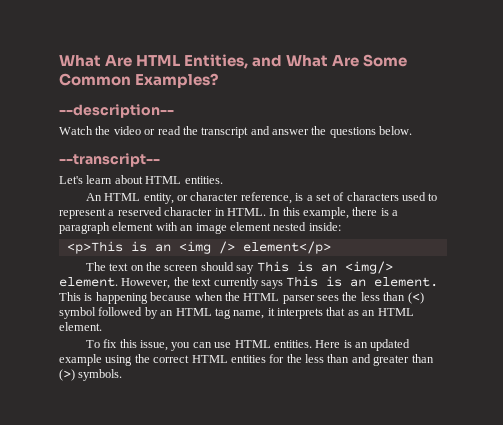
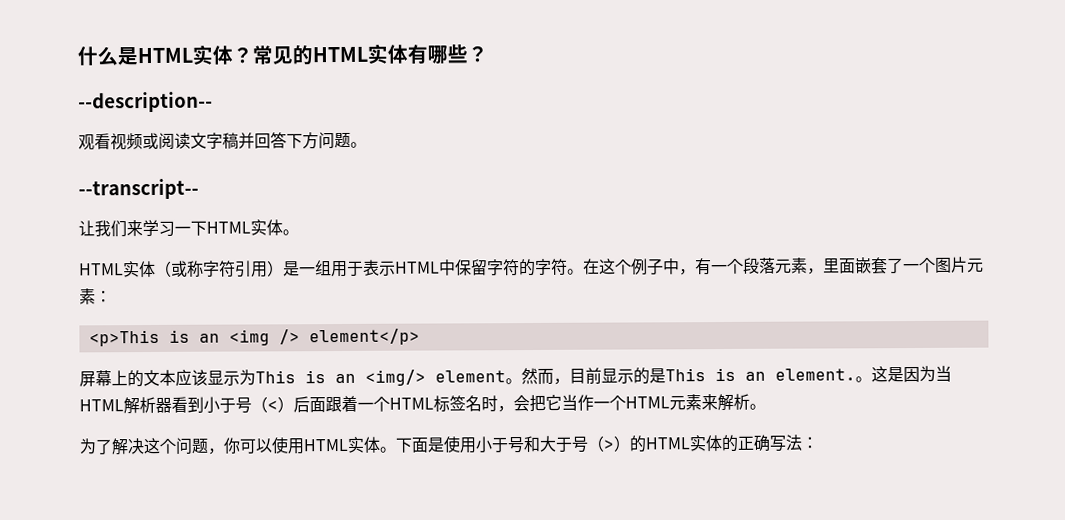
- What Are HTML Entities, and What Are Some Common Examples?
+ 什么是HTML实体？常见的HTML实体有哪些？
  --description--
- Watch the video or read the transcript and answer the questions below.
+ 观看视频或阅读文字稿并回答下方问题。
  --transcript--
- Let's learn about HTML entities.
- An HTML entity, or character reference, is a set of characters used to represent a reserved character in HTML. In this example, there is a paragraph element with an image element nested inside:
+ 让我们来学习一下HTML实体。
+ HTML实体（或称字符引用）是一组用于表示HTML中保留字符的字符。在这个例子中，有一个段落元素，里面嵌套了一个图片元素：
- The text on the screen should say This is an <img/> element. However, the text currently says This is an element. This is happening because when the HTML parser sees the less than (<) symbol followed by an HTML tag name, it interprets that as an HTML element.
- To fix this issue, you can use HTML entities. Here is an updated example using the correct HTML entities for the less than and greater than (>) symbols.
+ 屏幕上的文本应该显示为This is an <img/> element。然而，目前显示的是This is an element.。这是因为当HTML解析器看到小于号（<）后面跟着一个HTML标签名时，会把它当作一个HTML元素来解析。
+ 为了解决这个问题，你可以使用HTML实体。下面是使用小于号和大于号（>）的HTML实体的正确写法：

